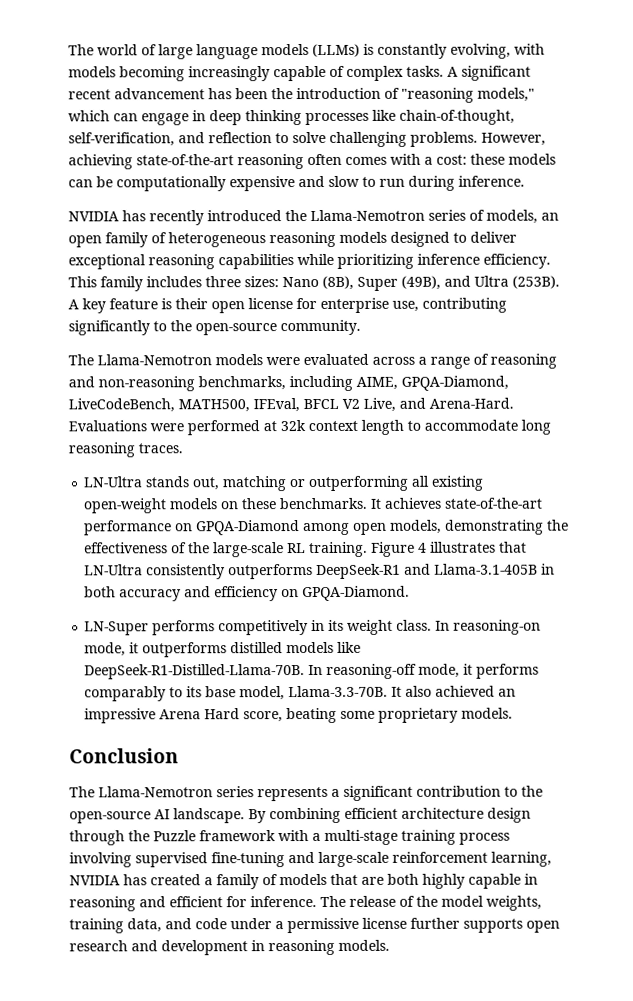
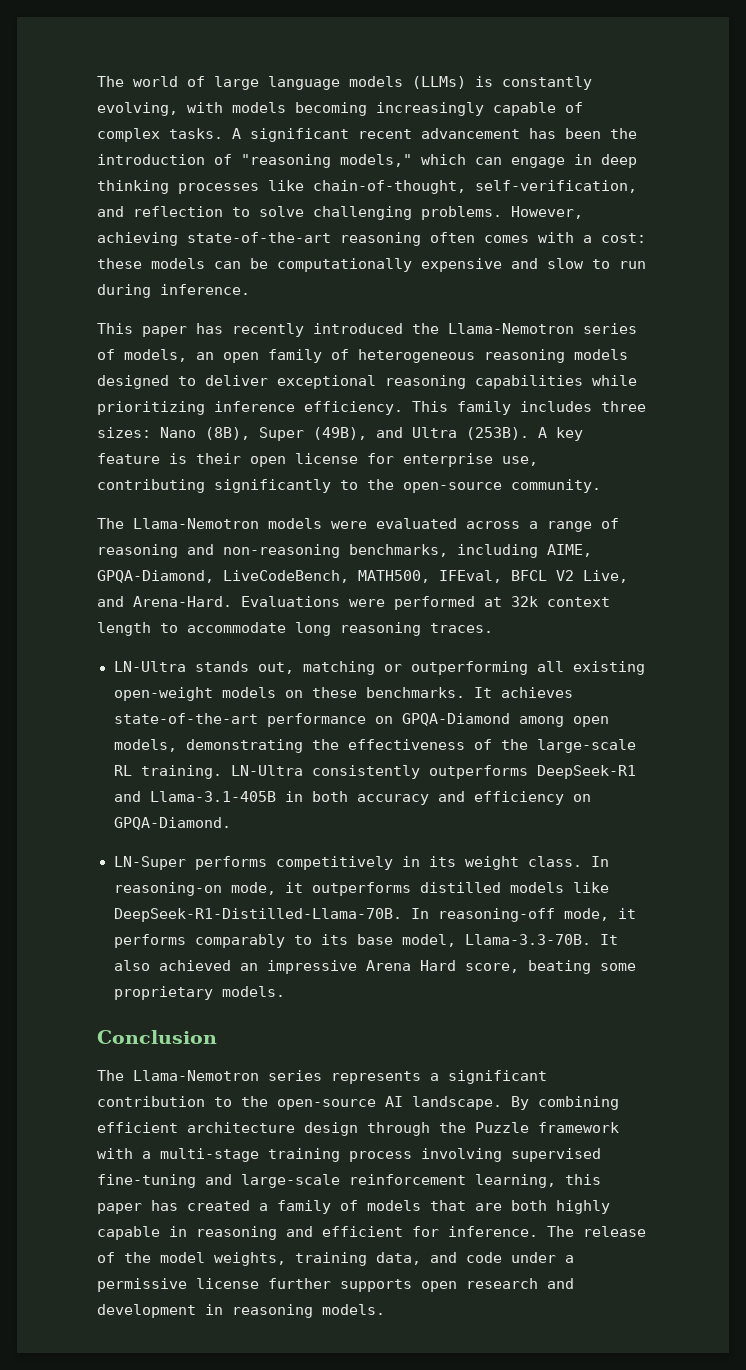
- NVIDIA has recently introduced the Llama-Nemotron series of models, an open family of heterogeneous reasoning models designed to deliver exceptional reasoning capabilities while prioritizing inference efficiency.
+ This paper has recently introduced the Llama-Nemotron series of models, an open family of heterogeneous reasoning models designed to deliver exceptional reasoning capabilities while prioritizing inference efficiency.
- Figure 4 illustrates that LN-Ultra consistently outperforms DeepSeek-R1 and Llama-3.1-405B in both accuracy and efficiency on GPQA-Diamond.
+ LN-Ultra consistently outperforms DeepSeek-R1 and Llama-3.1-405B in both accuracy and efficiency on GPQA-Diamond.
- By combining efficient architecture design through the Puzzle framework with a multi-stage training process involving supervised fine-tuning and large-scale reinforcement learning, NVIDIA has created a family of models that are both highly capable in reasoning and efficient for inference.
+ By combining efficient architecture design through the Puzzle framework with a multi-stage training process involving supervised fine-tuning and large-scale reinforcement learning, this paper has created a family of models that are both highly capable in reasoning and efficient for inference.

